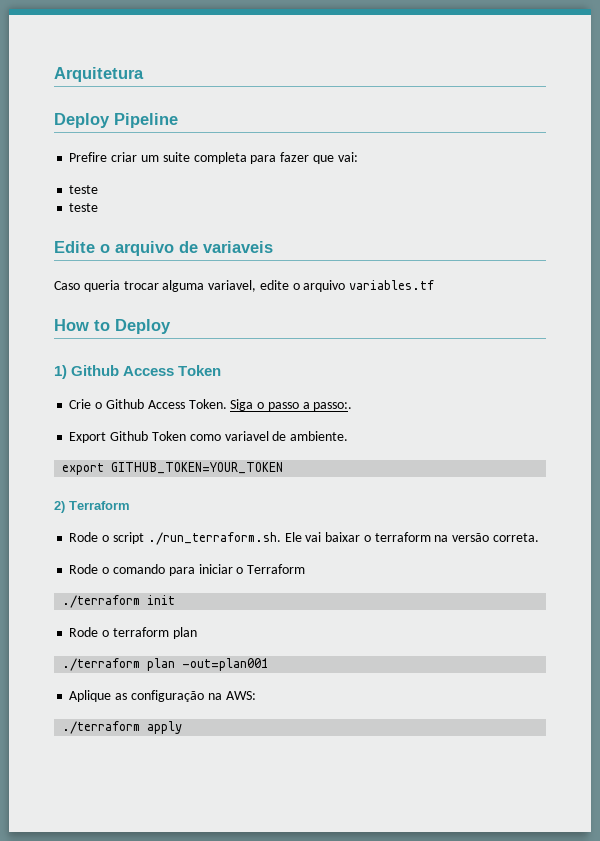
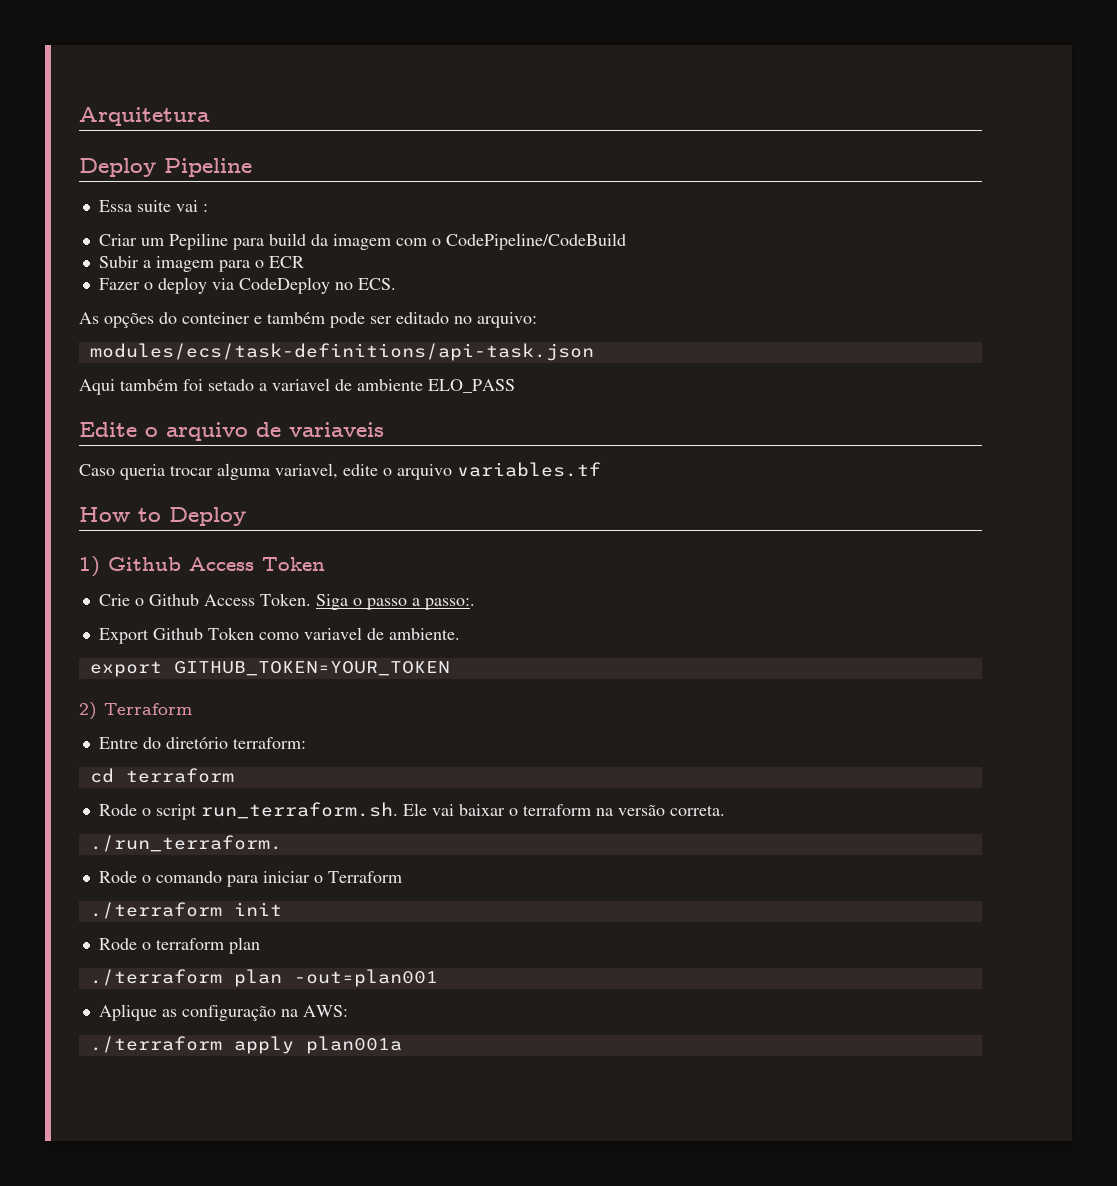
- Prefire criar um suite completa para fazer que vai:
- teste
- teste
+ Essa suite vai :
+ Criar um Pepiline para build da imagem com o CodePipeline/CodeBuild
+ Subir a imagem para o ECR
+ Fazer o deploy via CodeDeploy no ECS.
+ As opções do conteiner e também pode ser editado no arquivo:
+ modules/ecs/task-definitions/api-task.json
+ Aqui também foi setado a variavel de ambiente ELO_PASS
+ Entre do diretório terraform:
+ cd terraform
- Rode o script ./run_terraform.sh. Ele vai baixar o terraform na versão correta.
+ Rode o script run_terraform.sh. Ele vai baixar o terraform na versão correta.
+ ./run_terraform.
- ./terraform apply
+ ./terraform apply plan001a

